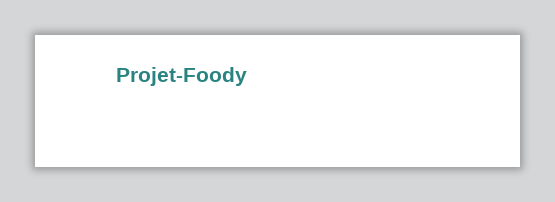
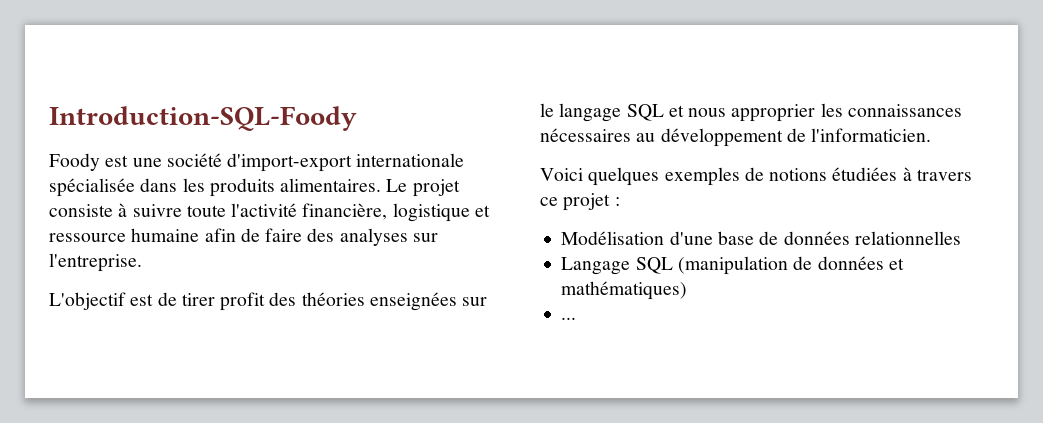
- Projet-Foody
+ Introduction-SQL-Foody
+ Foody est une société d'import-export internationale spécialisée dans les produits alimentaires. Le projet consiste à suivre toute l'activité financière, logistique et ressource humaine afin de faire des analyses sur l'entreprise.
+ L'objectif est de tirer profit des théories enseignées sur le langage SQL et nous approprier les connaissances nécessaires au développement de l'informaticien.
+ Voici quelques exemples de notions étudiées à travers ce projet :
+ Modélisation d'une base de données relationnelles
+ Langage SQL (manipulation de données et mathématiques)
+ ...

